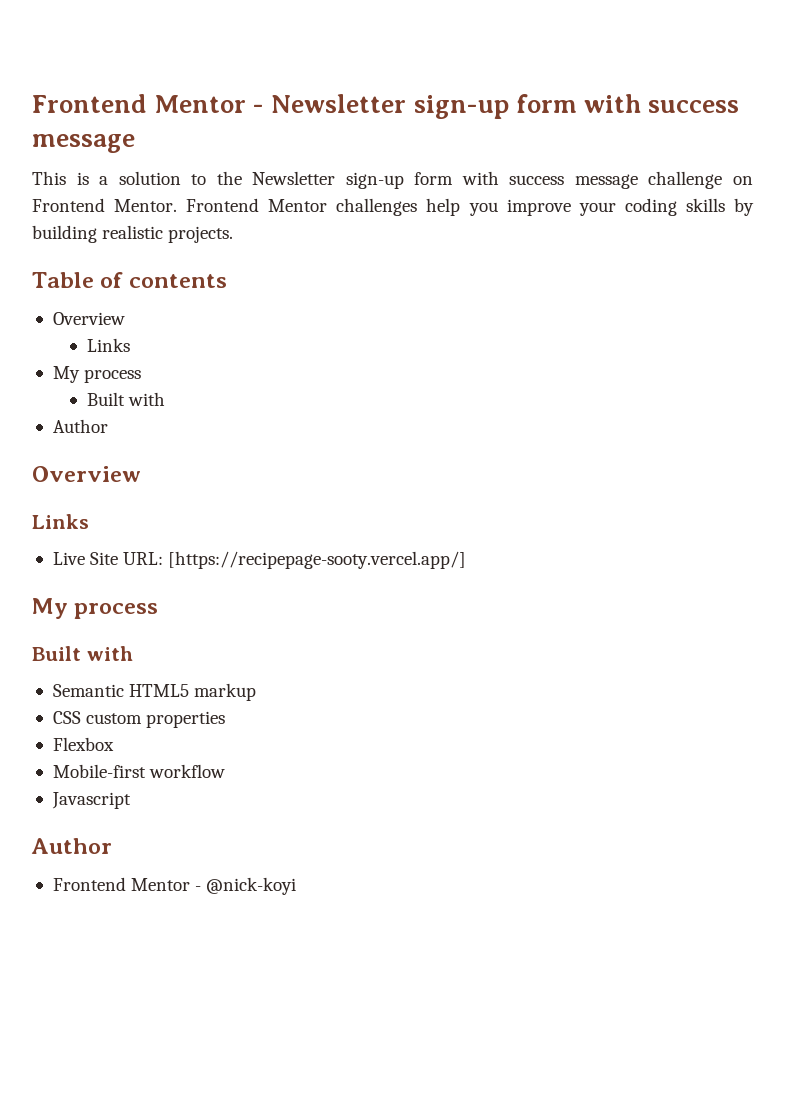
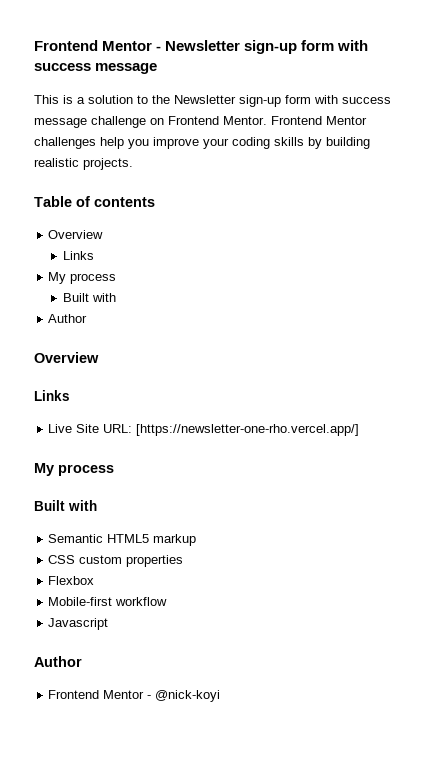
- Live Site URL: [https://recipepage-sooty.vercel.app/]
+ Live Site URL: [https://newsletter-one-rho.vercel.app/]

